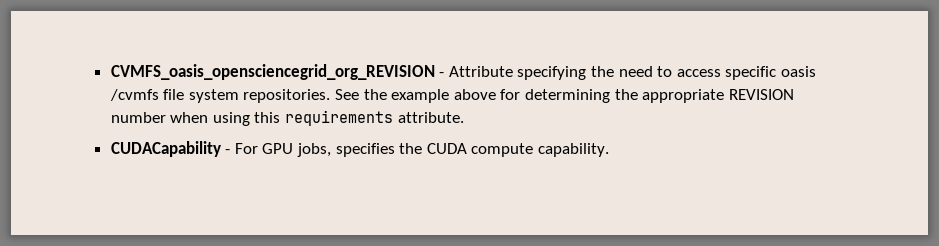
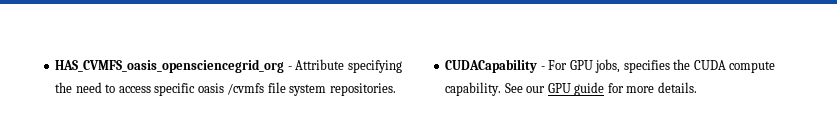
- CVMFS_oasis_opensciencegrid_org_REVISION - Attribute specifying the need to access specific oasis /cvmfs file system repositories. See the example above for determining the appropriate REVISION number when using this requirements attribute.
+ HAS_CVMFS_oasis_opensciencegrid_org - Attribute specifying the need to access specific oasis /cvmfs file system repositories.
+ See our GPU guide for more details.

